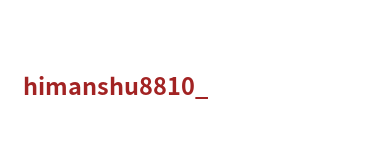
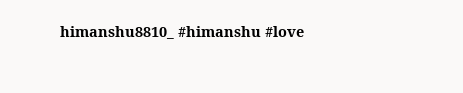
- himanshu8810_
+ himanshu8810_ #himanshu #love

